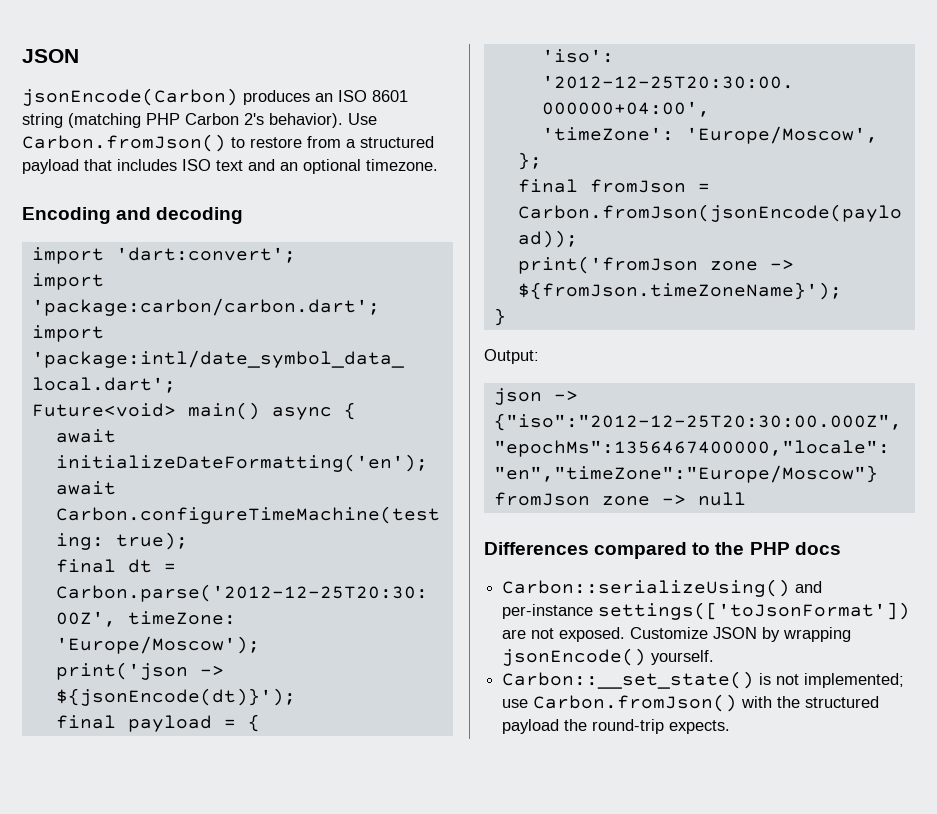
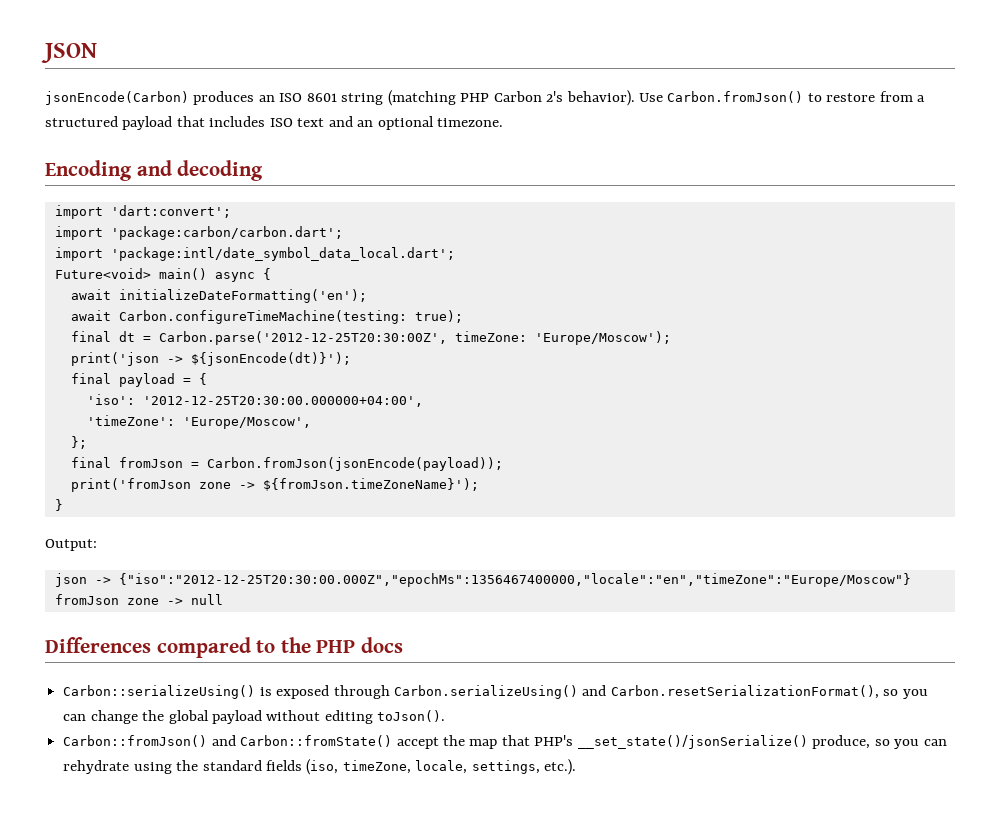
- Carbon::serializeUsing() and per-instance settings(['toJsonFormat']) are not exposed. Customize JSON by wrapping jsonEncode() yourself.
- Carbon::__set_state() is not implemented; use Carbon.fromJson() with the structured payload the round-trip expects.
+ Carbon::serializeUsing() is exposed through Carbon.serializeUsing() and Carbon.resetSerializationFormat(), so you can change the global payload without editing toJson().
+ Carbon::fromJson() and Carbon::fromState() accept the map that PHP's __set_state()/jsonSerialize() produce, so you can rehydrate using the standard fields (iso, timeZone, locale, settings, etc.).

